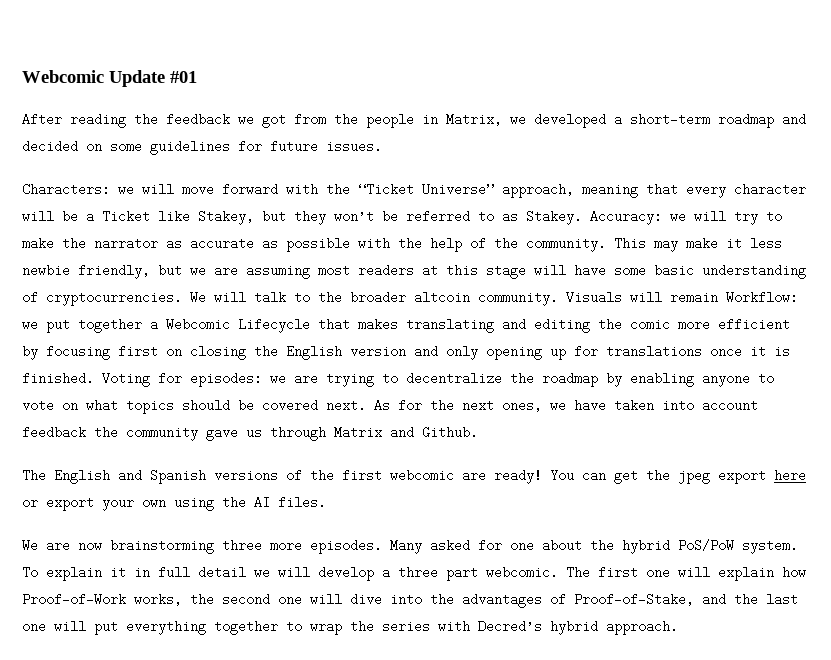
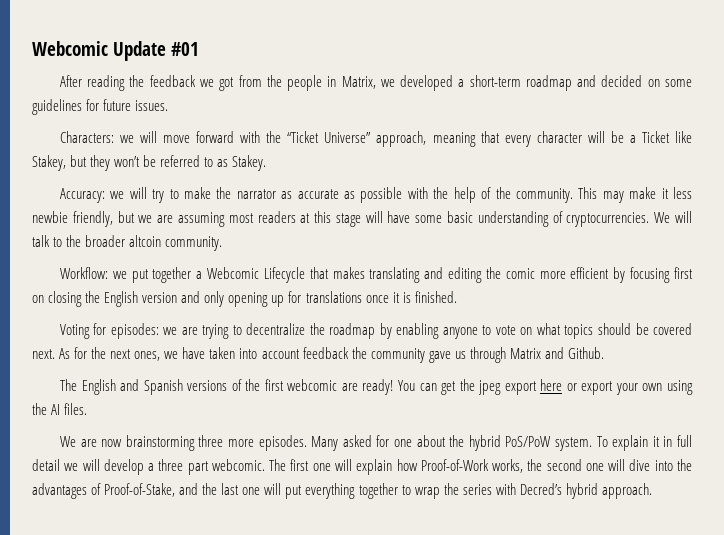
- Characters: we will move forward with the “Ticket Universe” approach, meaning that every character will be a Ticket like Stakey, but they won’t be referred to as Stakey. Accuracy: we will try to make the narrator as accurate as possible with the help of the community.
+ Characters: we will move forward with the “Ticket Universe” approach, meaning that every character will be a Ticket like Stakey, but they won’t be referred to as Stakey.
+ Accuracy: we will try to make the narrator as accurate as possible with the help of the community.
- We will talk to the broader altcoin community. Visuals will remain Workflow:
+ We will talk to the broader altcoin community.
+ Workflow:
- we put together a Webcomic Lifecycle that makes translating and editing the comic more efficient by focusing first on closing the English version and only opening up for translations once it is finished. Voting for episodes:
+ we put together a Webcomic Lifecycle that makes translating and editing the comic more efficient by focusing first on closing the English version and only opening up for translations once it is finished.
+ Voting for episodes:

